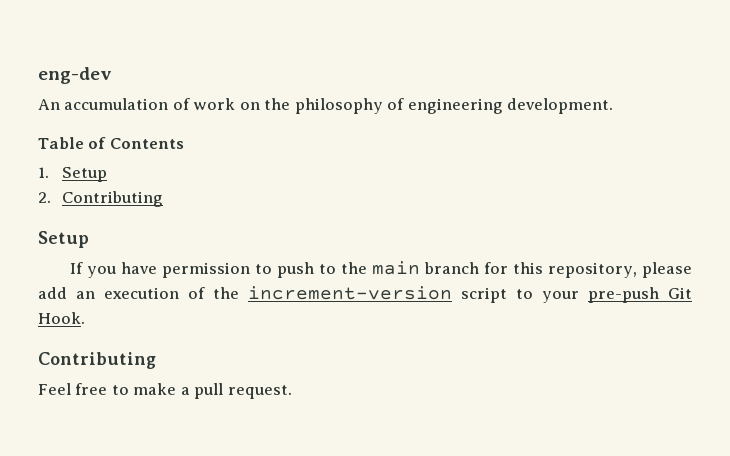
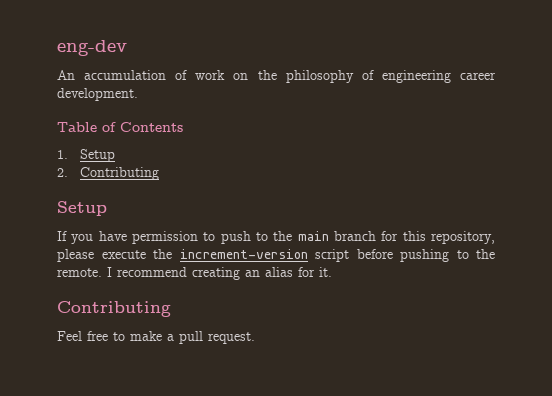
- An accumulation of work on the philosophy of engineering development.
+ An accumulation of work on the philosophy of engineering career development.
- If you have permission to push to the main branch for this repository, please add an execution of the increment-version script to your pre-push Git Hook.
+ If you have permission to push to the main branch for this repository, please execute the increment-version script before pushing to the remote. I recommend creating an alias for it.

